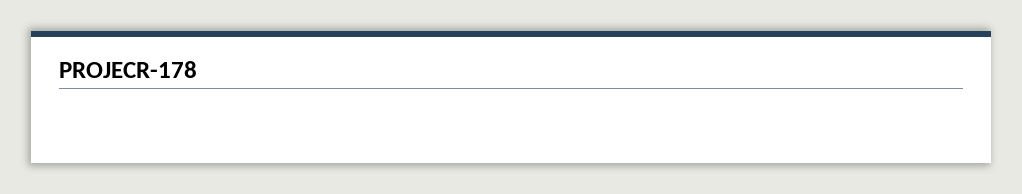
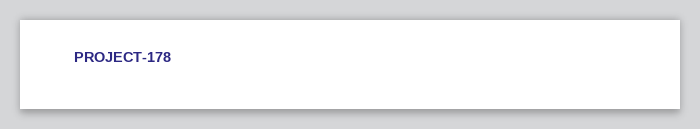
- PROJECR-178
+ PROJECT-178

